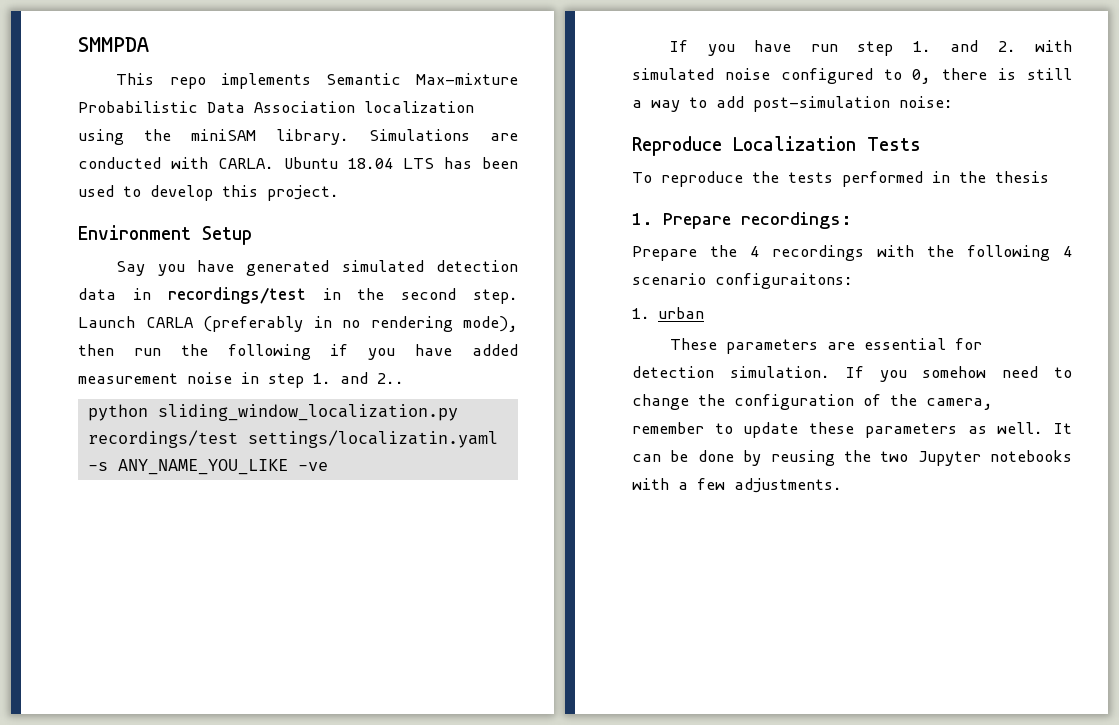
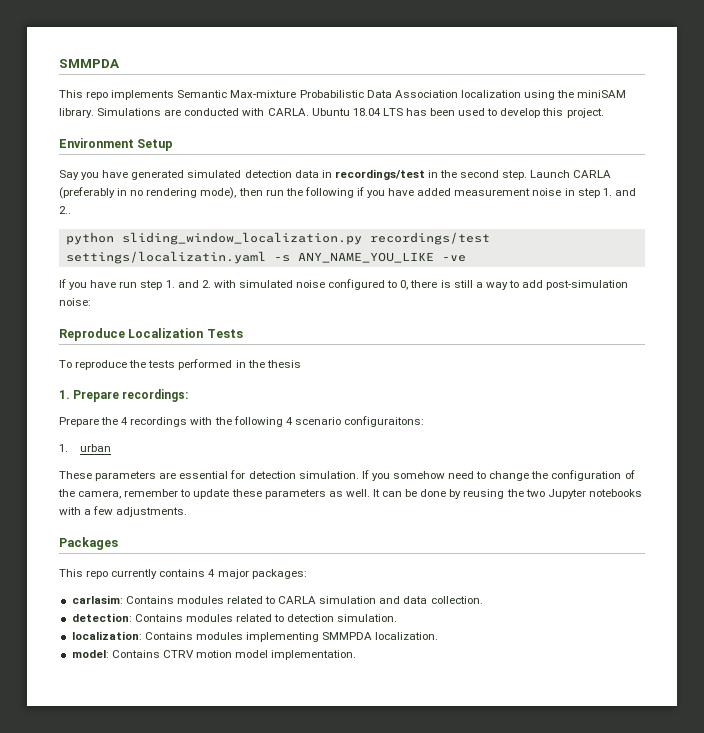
+ Packages
+ This repo currently contains 4 major packages:
+ carlasim: Contains modules related to CARLA simulation and data collection.
+ detection: Contains modules related to detection simulation.
+ localization: Contains modules implementing SMMPDA localization.
+ model: Contains CTRV motion model implementation.

